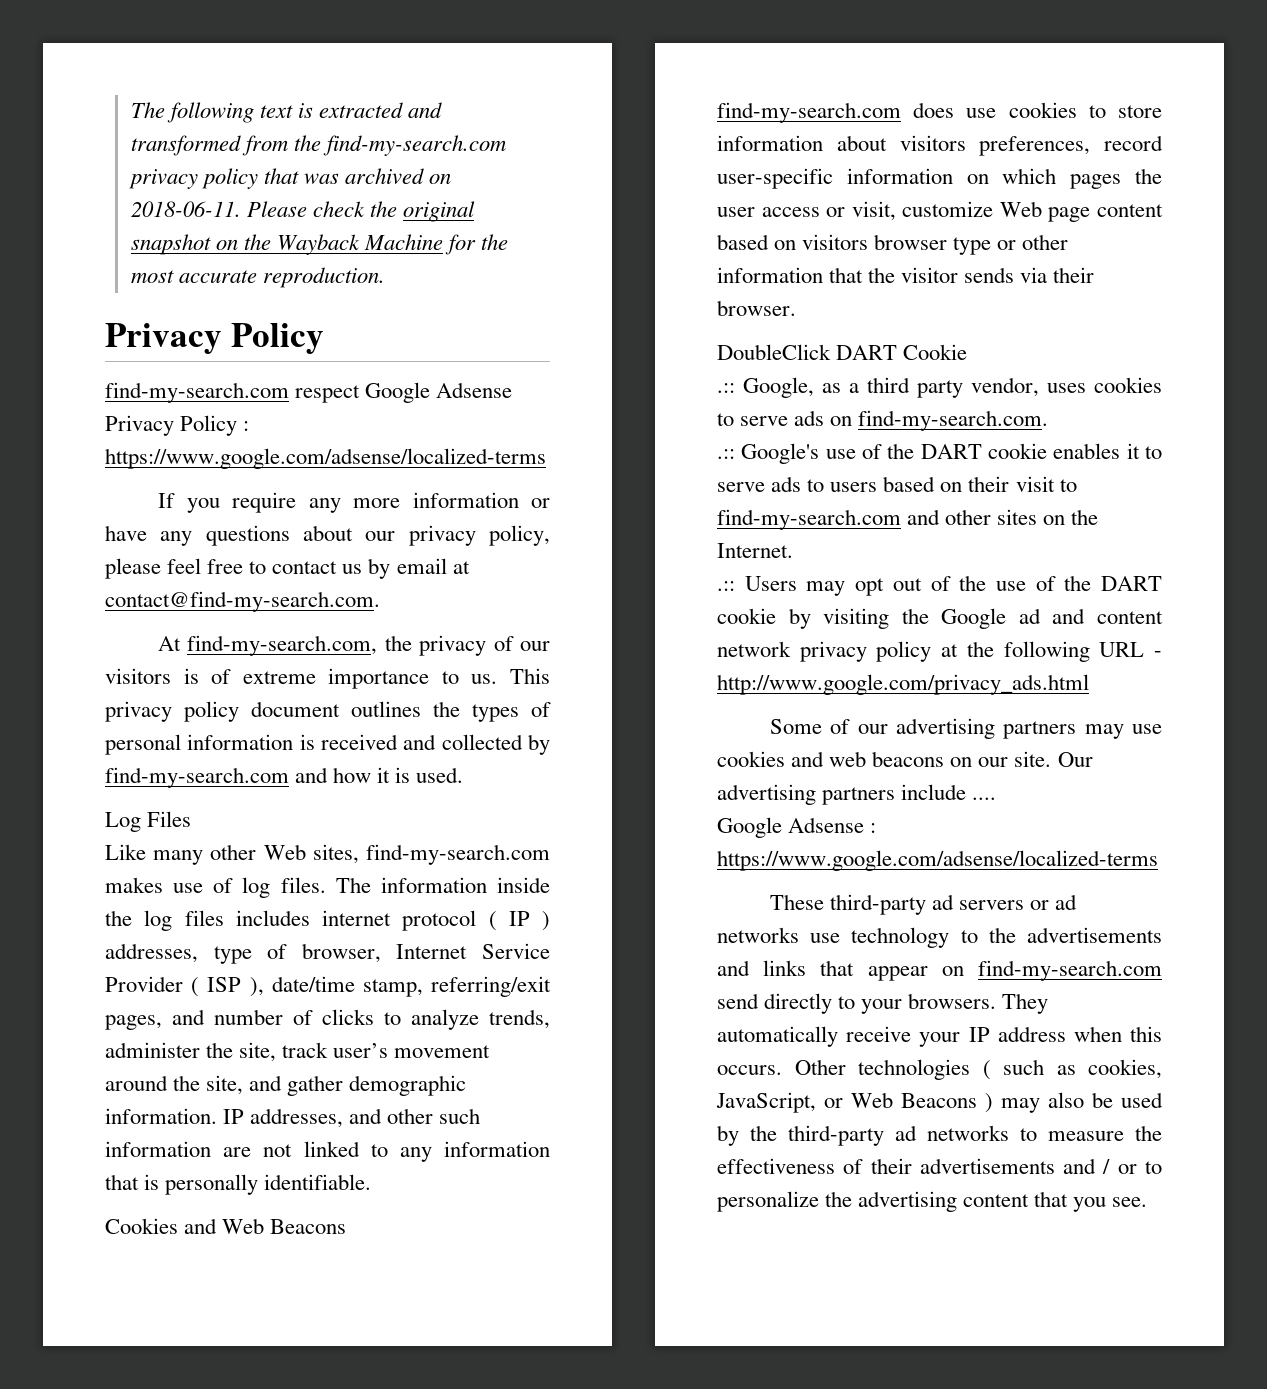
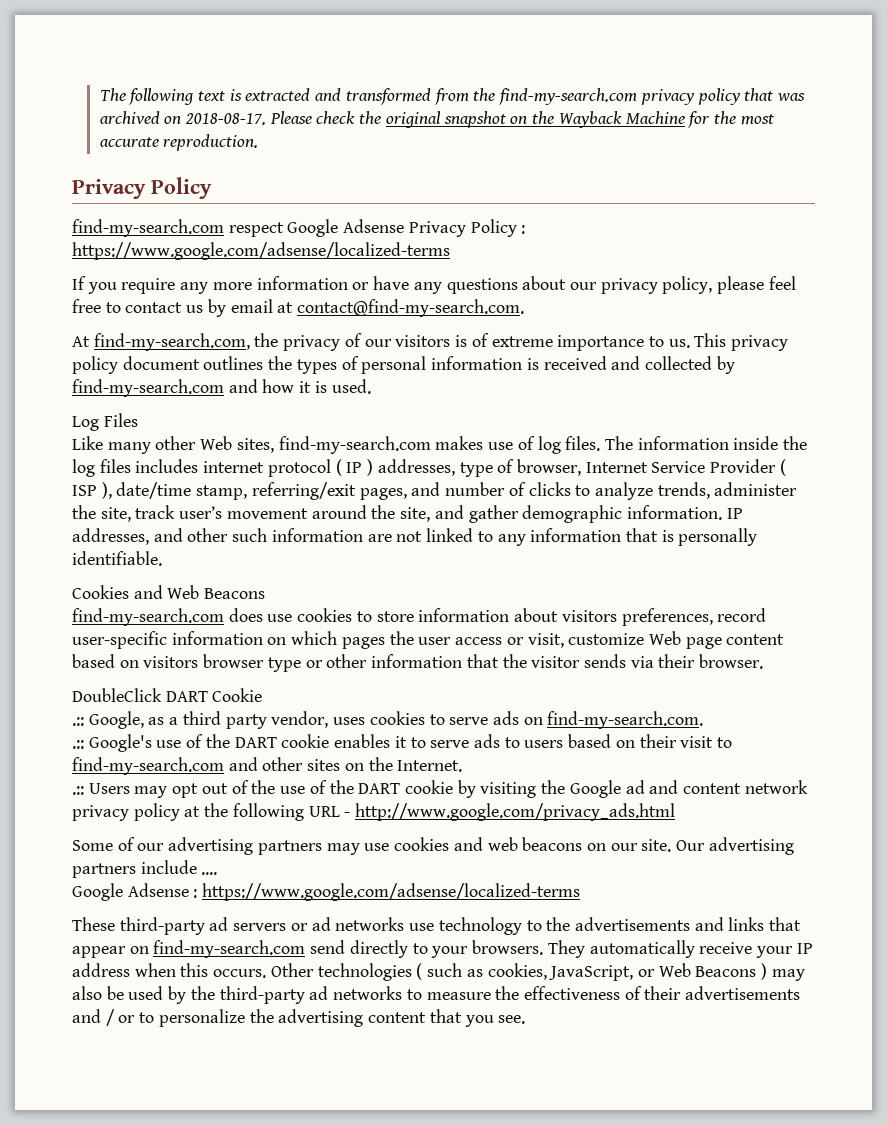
- The following text is extracted and transformed from the find-my-search.com privacy policy that was archived on 2018-06-11.
+ The following text is extracted and transformed from the find-my-search.com privacy policy that was archived on 2018-08-17.

